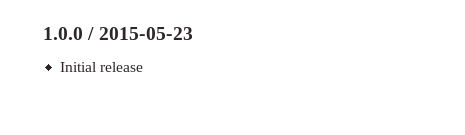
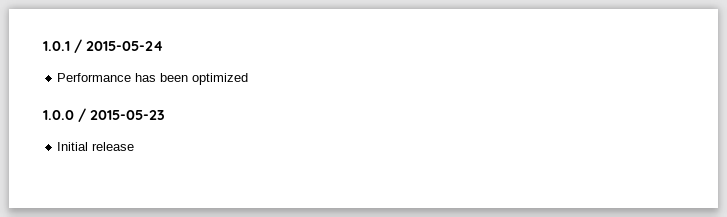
+ 1.0.1 / 2015-05-24
+ Performance has been optimized

